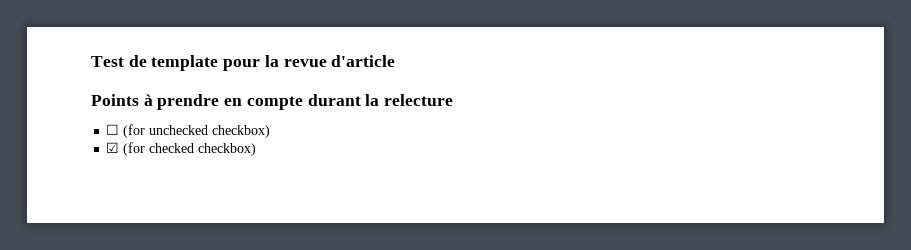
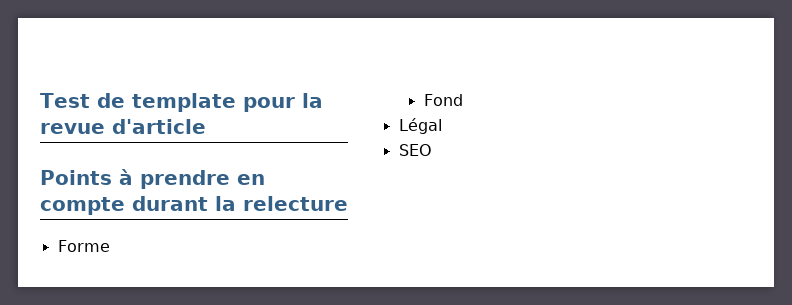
- ☐ (for unchecked checkbox)
- ☑ (for checked checkbox)
+ Forme
+ Fond
+ Légal
+ SEO

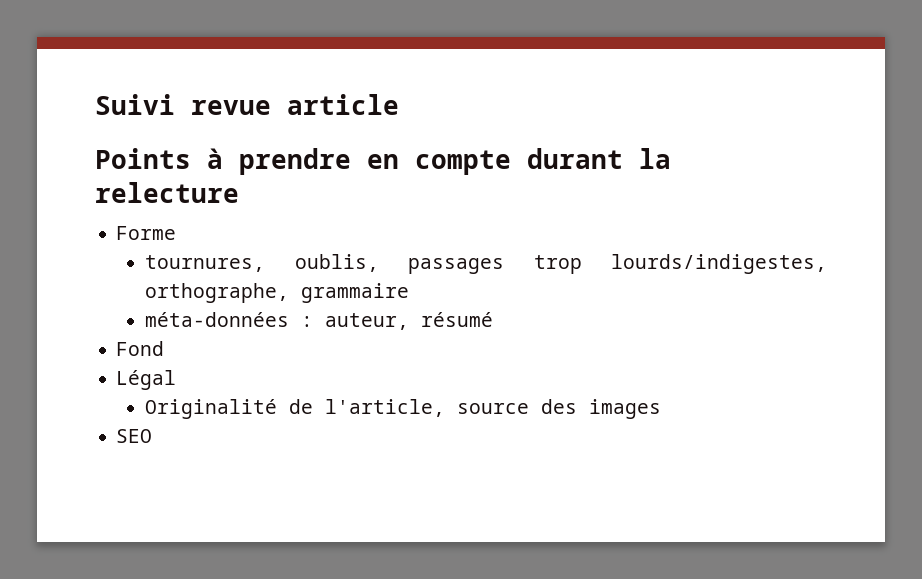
- Test de template pour la revue d'article
+ Suivi revue article
+ tournures, oublis, passages trop lourds/indigestes, orthographe, grammaire
+ méta-données : auteur, résumé
  Fond
  Légal
+ Originalité de l'article, source des images

